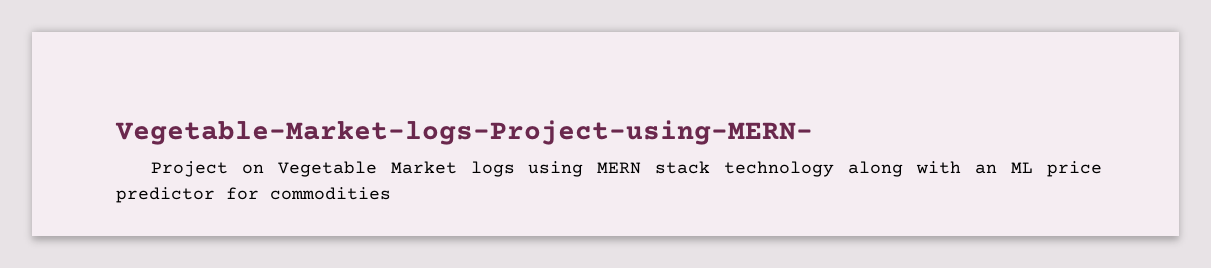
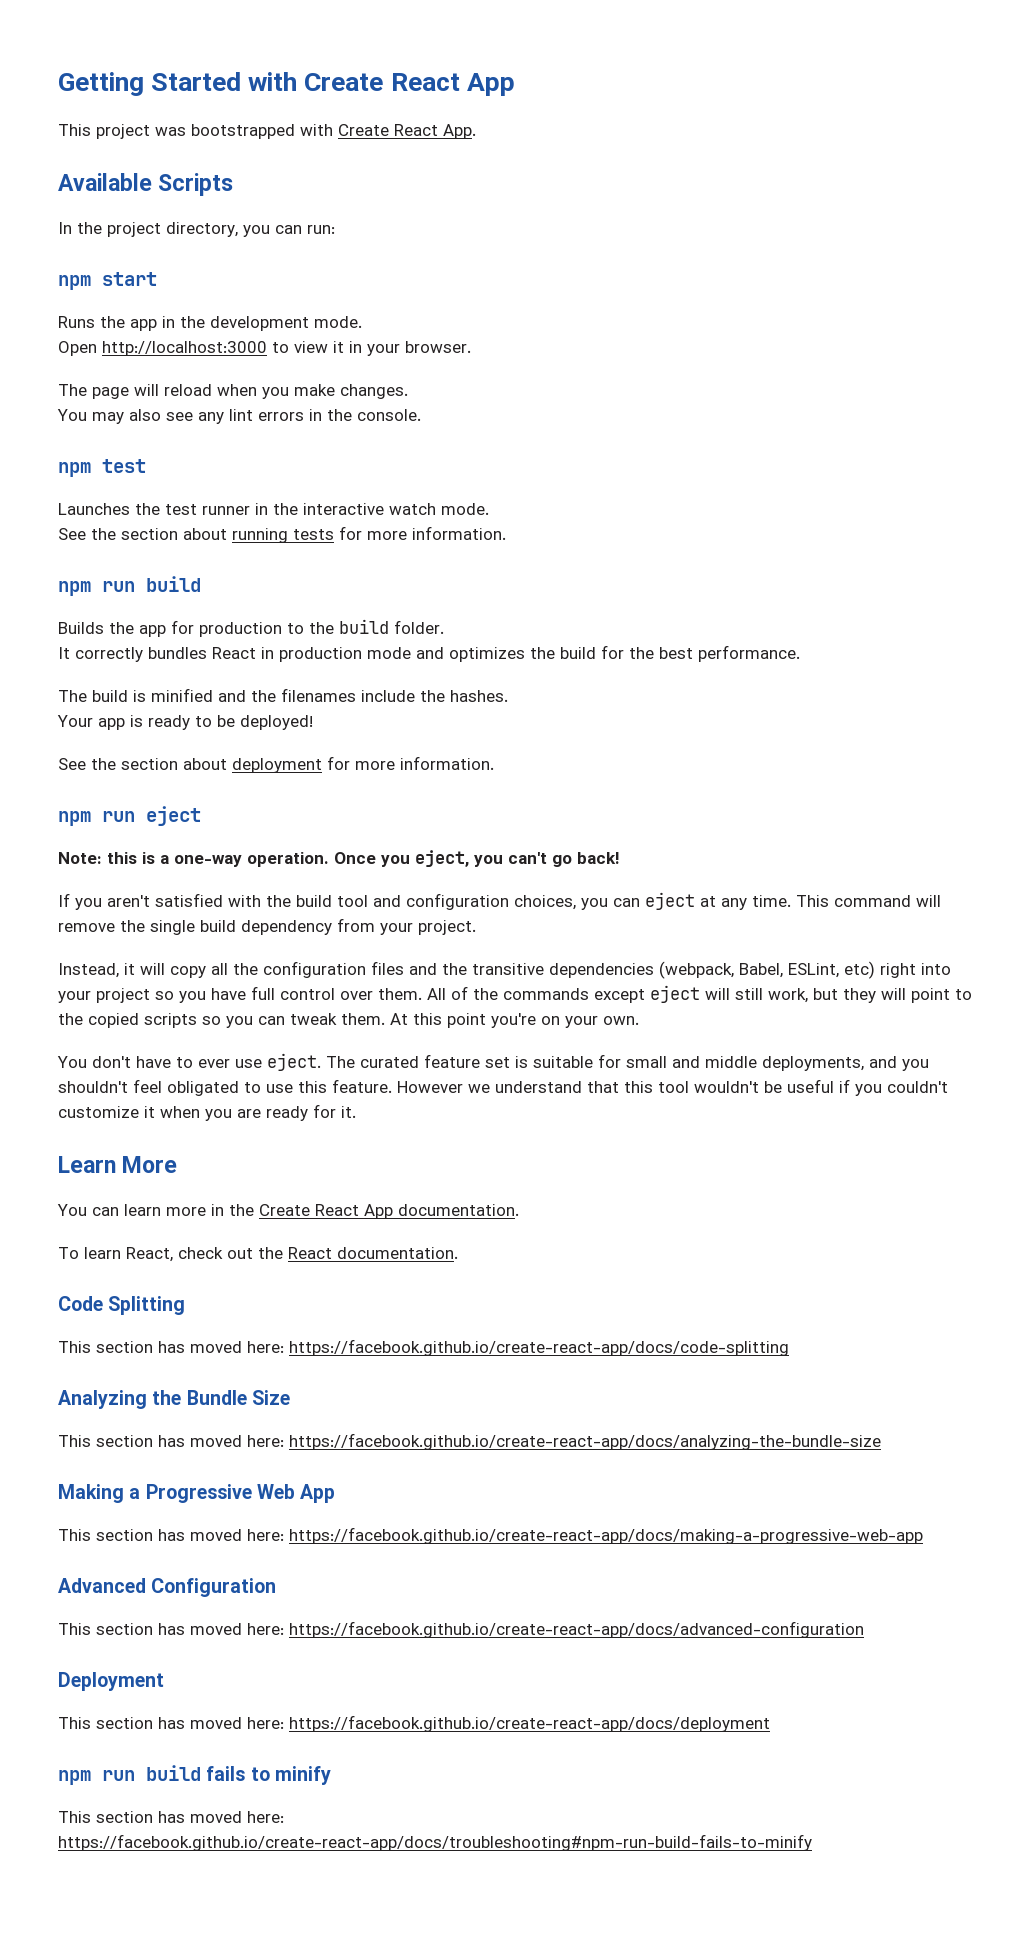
- Vegetable-Market-logs-Project-using-MERN-
- Project on Vegetable Market logs using MERN stack technology along with an ML price predictor for commodities
+ Getting Started with Create React App
+ This project was bootstrapped with Create React App.
+ Available Scripts
+ In the project directory, you can run:
+ npm start
+ Runs the app in the development mode.
+ Open http://localhost:3000 to view it in your browser.
+ The page will reload when you make changes.
+ You may also see any lint errors in the console.
+ npm test
+ Launches the test runner in the interactive watch mode.
+ See the section about running tests for more information.
+ npm run build
+ Builds the app for production to the build folder.
+ It correctly bundles React in production mode and optimizes the build for the best performance.
+ The build is minified and the filenames include the hashes.
+ Your app is ready to be deployed!
+ See the section about deployment for more information.
+ npm run eject
+ Note: this is a one-way operation. Once you eject, you can't go back!
+ If you aren't satisfied with the build tool and configuration choices, you can eject at any time. This command will remove the single build dependency from your project.
+ Instead, it will copy all the configuration files and the transitive dependencies (webpack, Babel, ESLint, etc) right into your project so you have full control over them. All of the commands except eject will still work, but they will point to the copied scripts so you can tweak them. At this point you're on your own.
+ You don't have to ever use eject. The curated feature set is suitable for small and middle deployments, and you shouldn't feel obligated to use this feature. However we understand that this tool wouldn't be useful if you couldn't customize it when you are ready for it.
+ Learn More
+ You can learn more in the Create React App documentation.
+ To learn React, check out the React documentation.
+ Code Splitting
+ This section has moved here: https://facebook.github.io/create-react-app/docs/code-splitting
+ Analyzing the Bundle Size
+ This section has moved here: https://facebook.github.io/create-react-app/docs/analyzing-the-bundle-size
+ Making a Progressive Web App
+ This section has moved here: https://facebook.github.io/create-react-app/docs/making-a-progressive-web-app
+ Advanced Configuration
+ This section has moved here: https://facebook.github.io/create-react-app/docs/advanced-configuration
+ Deployment
+ This section has moved here: https://facebook.github.io/create-react-app/docs/deployment
+ npm run build fails to minify
+ This section has moved here: https://facebook.github.io/create-react-app/docs/troubleshooting#npm-run-build-fails-to-minify

